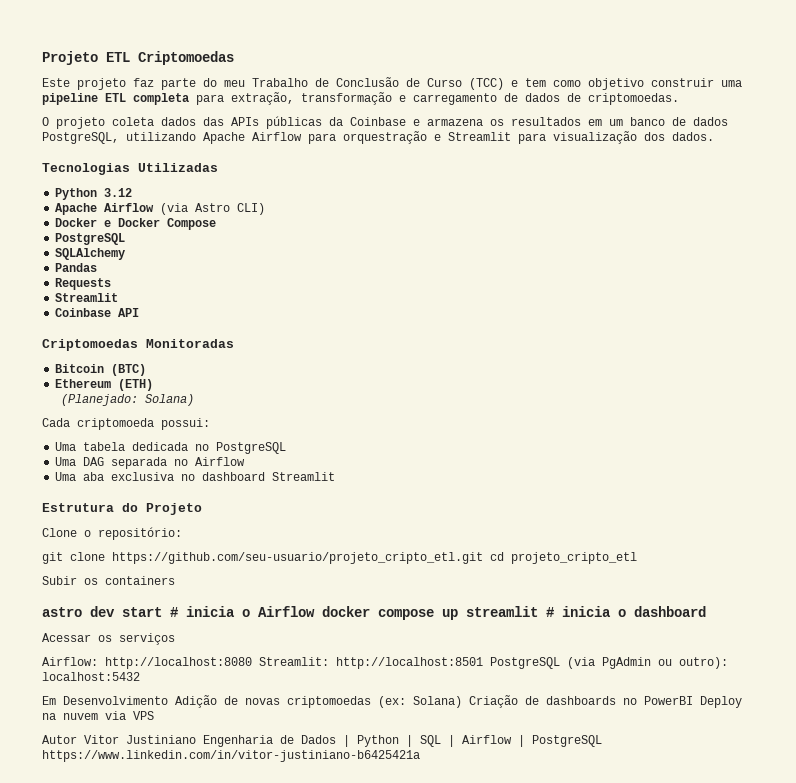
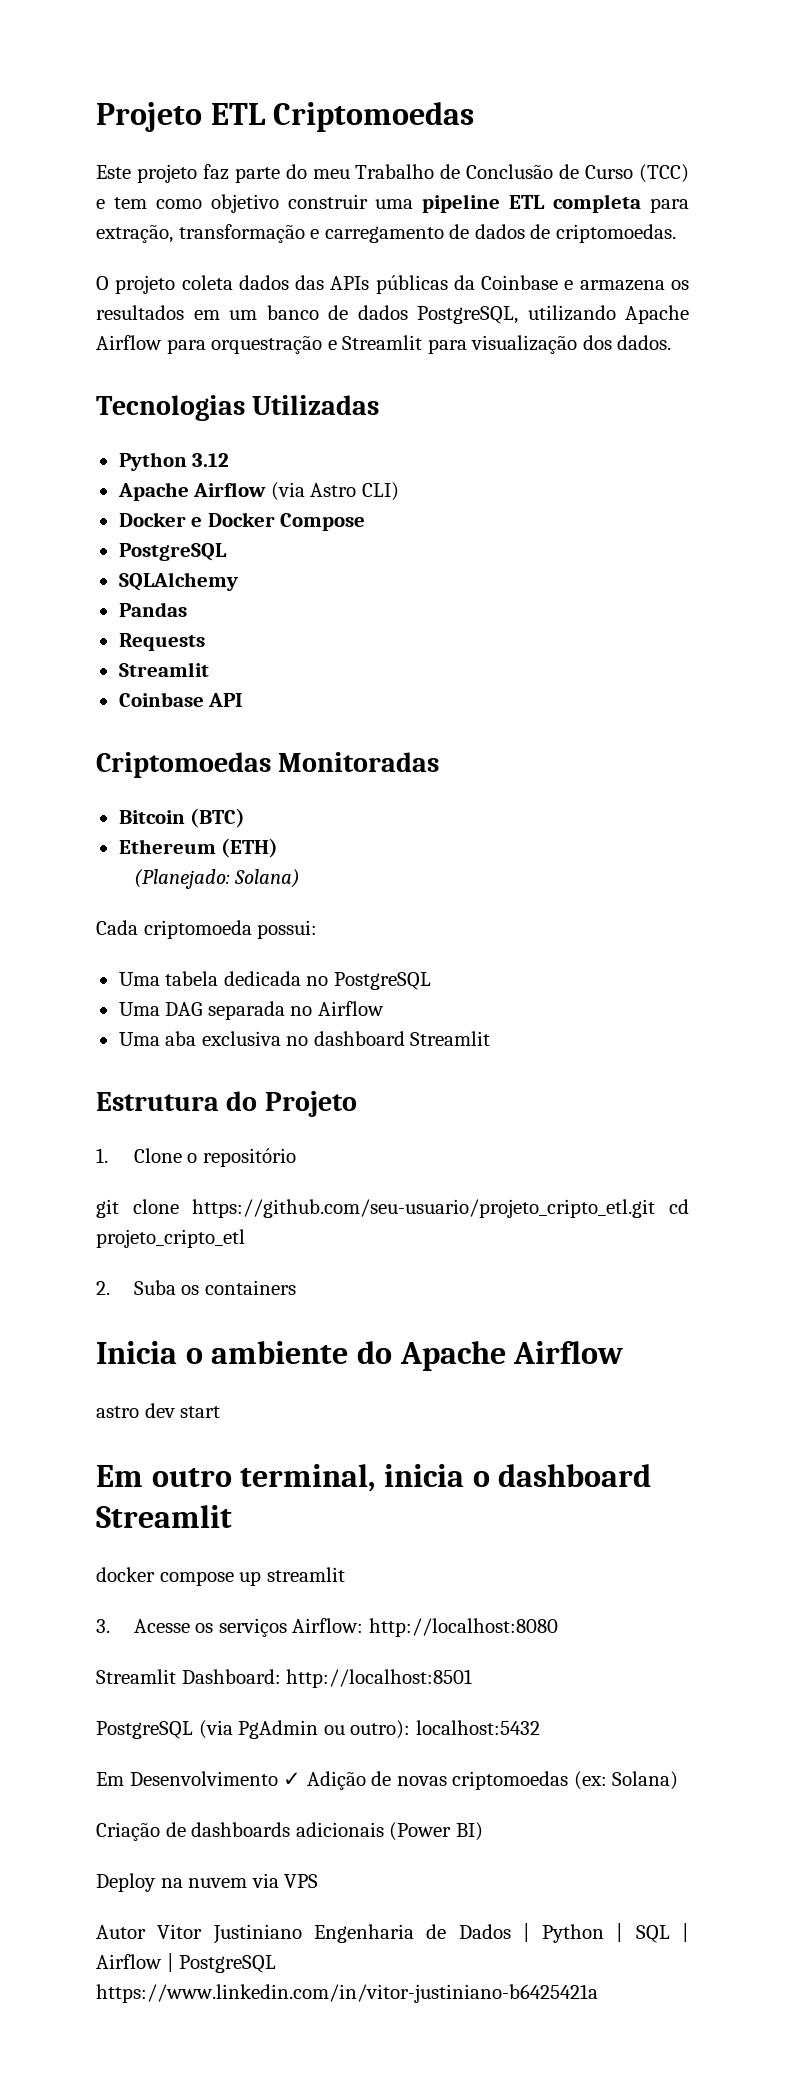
- Clone o repositório:
+ 1. Clone o repositório
- Subir os containers
+ 2. Suba os containers
- astro dev start # inicia o Airflow docker compose up streamlit # inicia o dashboard
- Acessar os serviços
- Airflow: http://localhost:8080 Streamlit: http://localhost:8501 PostgreSQL (via PgAdmin ou outro): localhost:5432
+ Inicia o ambiente do Apache Airflow
+ astro dev start
+ Em outro terminal, inicia o dashboard Streamlit
+ docker compose up streamlit
+ 3. Acesse os serviços Airflow: http://localhost:8080
+ Streamlit Dashboard: http://localhost:8501
+ PostgreSQL (via PgAdmin ou outro): localhost:5432
- Em Desenvolvimento Adição de novas criptomoedas (ex: Solana) Criação de dashboards no PowerBI Deploy na nuvem via VPS
+ Em Desenvolvimento ✓ Adição de novas criptomoedas (ex: Solana)
+ Criação de dashboards adicionais (Power BI)
+ Deploy na nuvem via VPS

